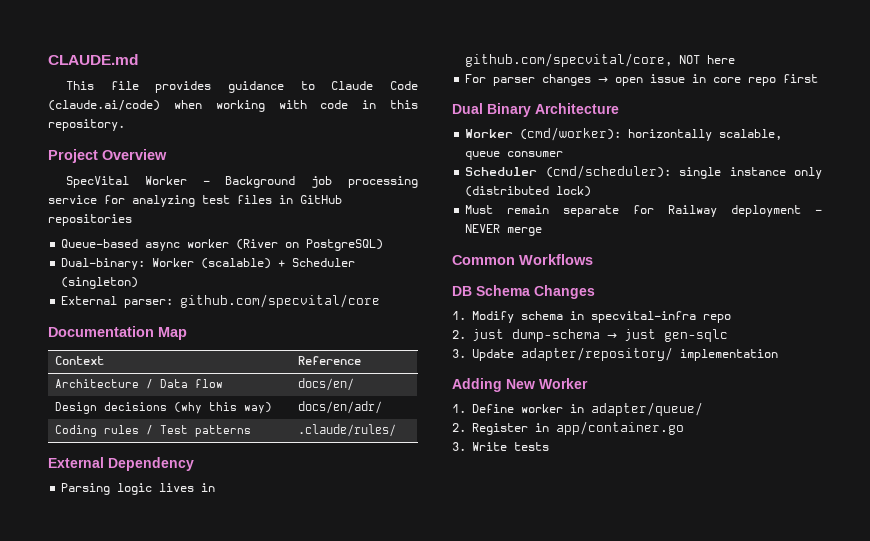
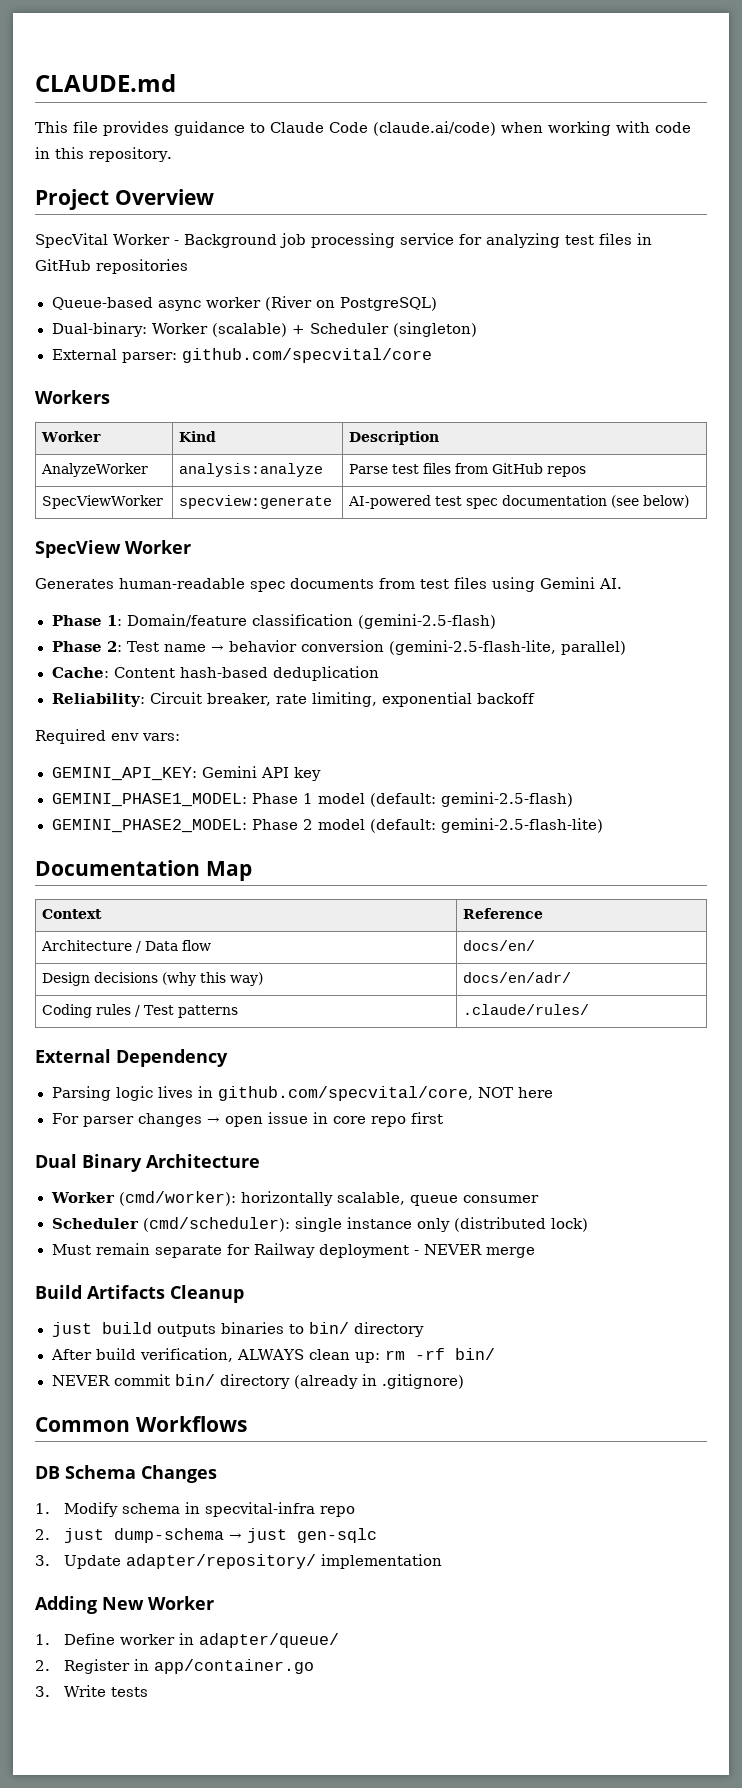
+ Workers
+ Worker | Kind | Description
+ AnalyzeWorker | analysis:analyze | Parse test files from GitHub repos
+ SpecViewWorker | specview:generate | AI-powered test spec documentation (see below)
+ SpecView Worker
+ Generates human-readable spec documents from test files using Gemini AI.
+ Phase 1: Domain/feature classification (gemini-2.5-flash)
+ Phase 2: Test name → behavior conversion (gemini-2.5-flash-lite, parallel)
+ Cache: Content hash-based deduplication
+ Reliability: Circuit breaker, rate limiting, exponential backoff
+ Required env vars:
+ GEMINI_API_KEY: Gemini API key
+ GEMINI_PHASE1_MODEL: Phase 1 model (default: gemini-2.5-flash)
+ GEMINI_PHASE2_MODEL: Phase 2 model (default: gemini-2.5-flash-lite)
+ Build Artifacts Cleanup
+ just build outputs binaries to bin/ directory
+ After build verification, ALWAYS clean up: rm -rf bin/
+ NEVER commit bin/ directory (already in .gitignore)

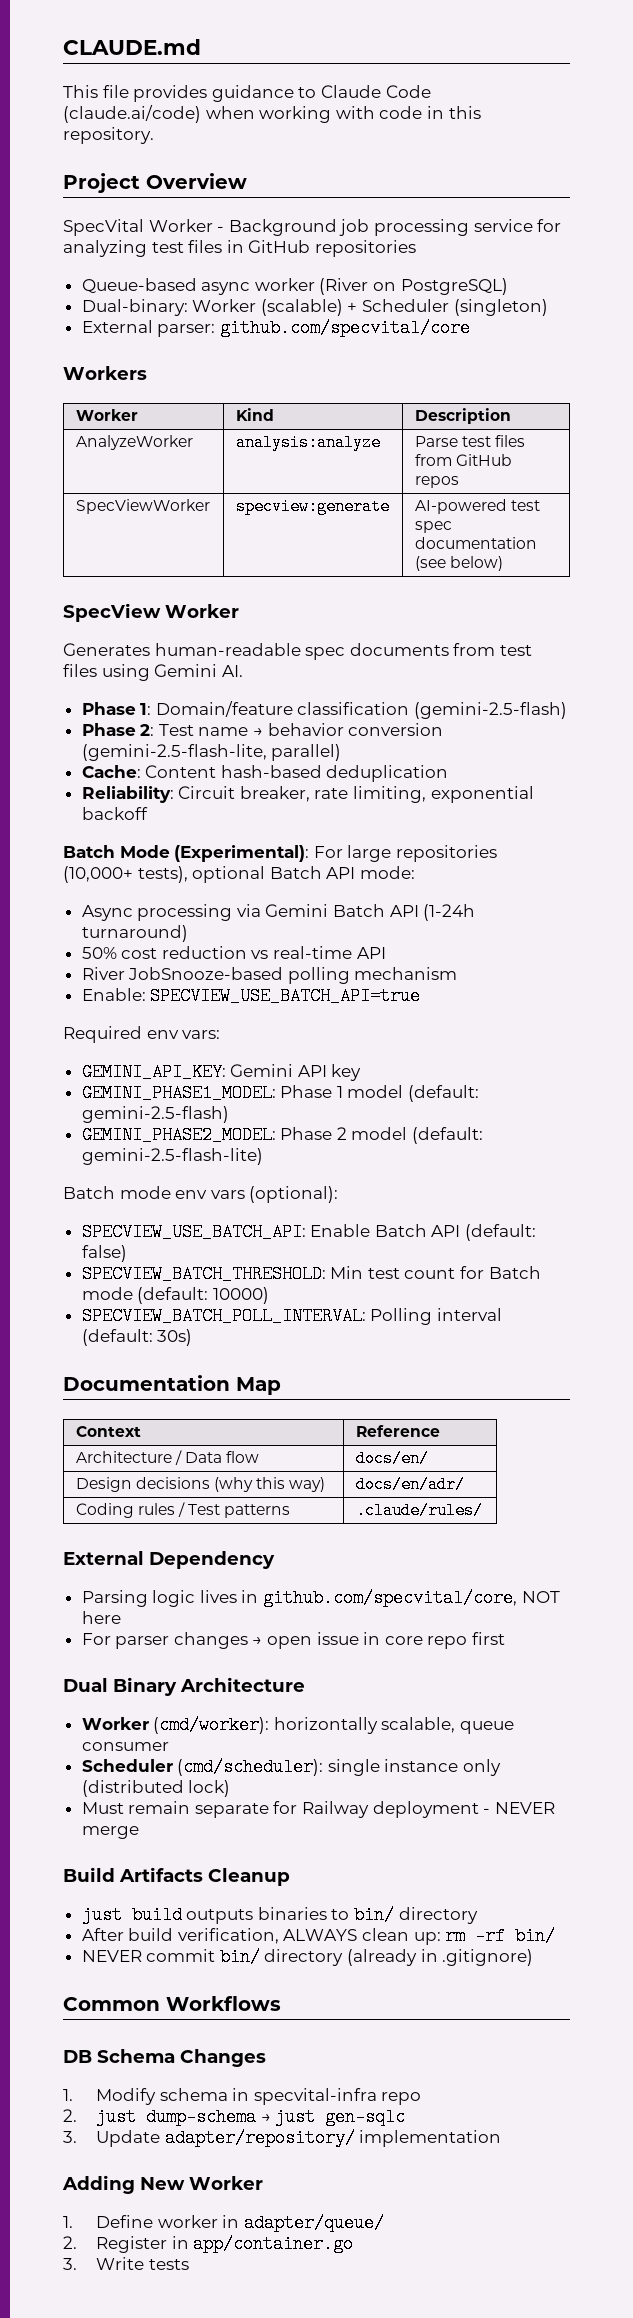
+ Batch Mode (Experimental): For large repositories (10,000+ tests), optional Batch API mode:
+ Async processing via Gemini Batch API (1-24h turnaround)
+ 50% cost reduction vs real-time API
+ River JobSnooze-based polling mechanism
+ Enable: SPECVIEW_USE_BATCH_API=true
+ Batch mode env vars (optional):
+ SPECVIEW_USE_BATCH_API: Enable Batch API (default: false)
+ SPECVIEW_BATCH_THRESHOLD: Min test count for Batch mode (default: 10000)
+ SPECVIEW_BATCH_POLL_INTERVAL: Polling interval (default: 30s)

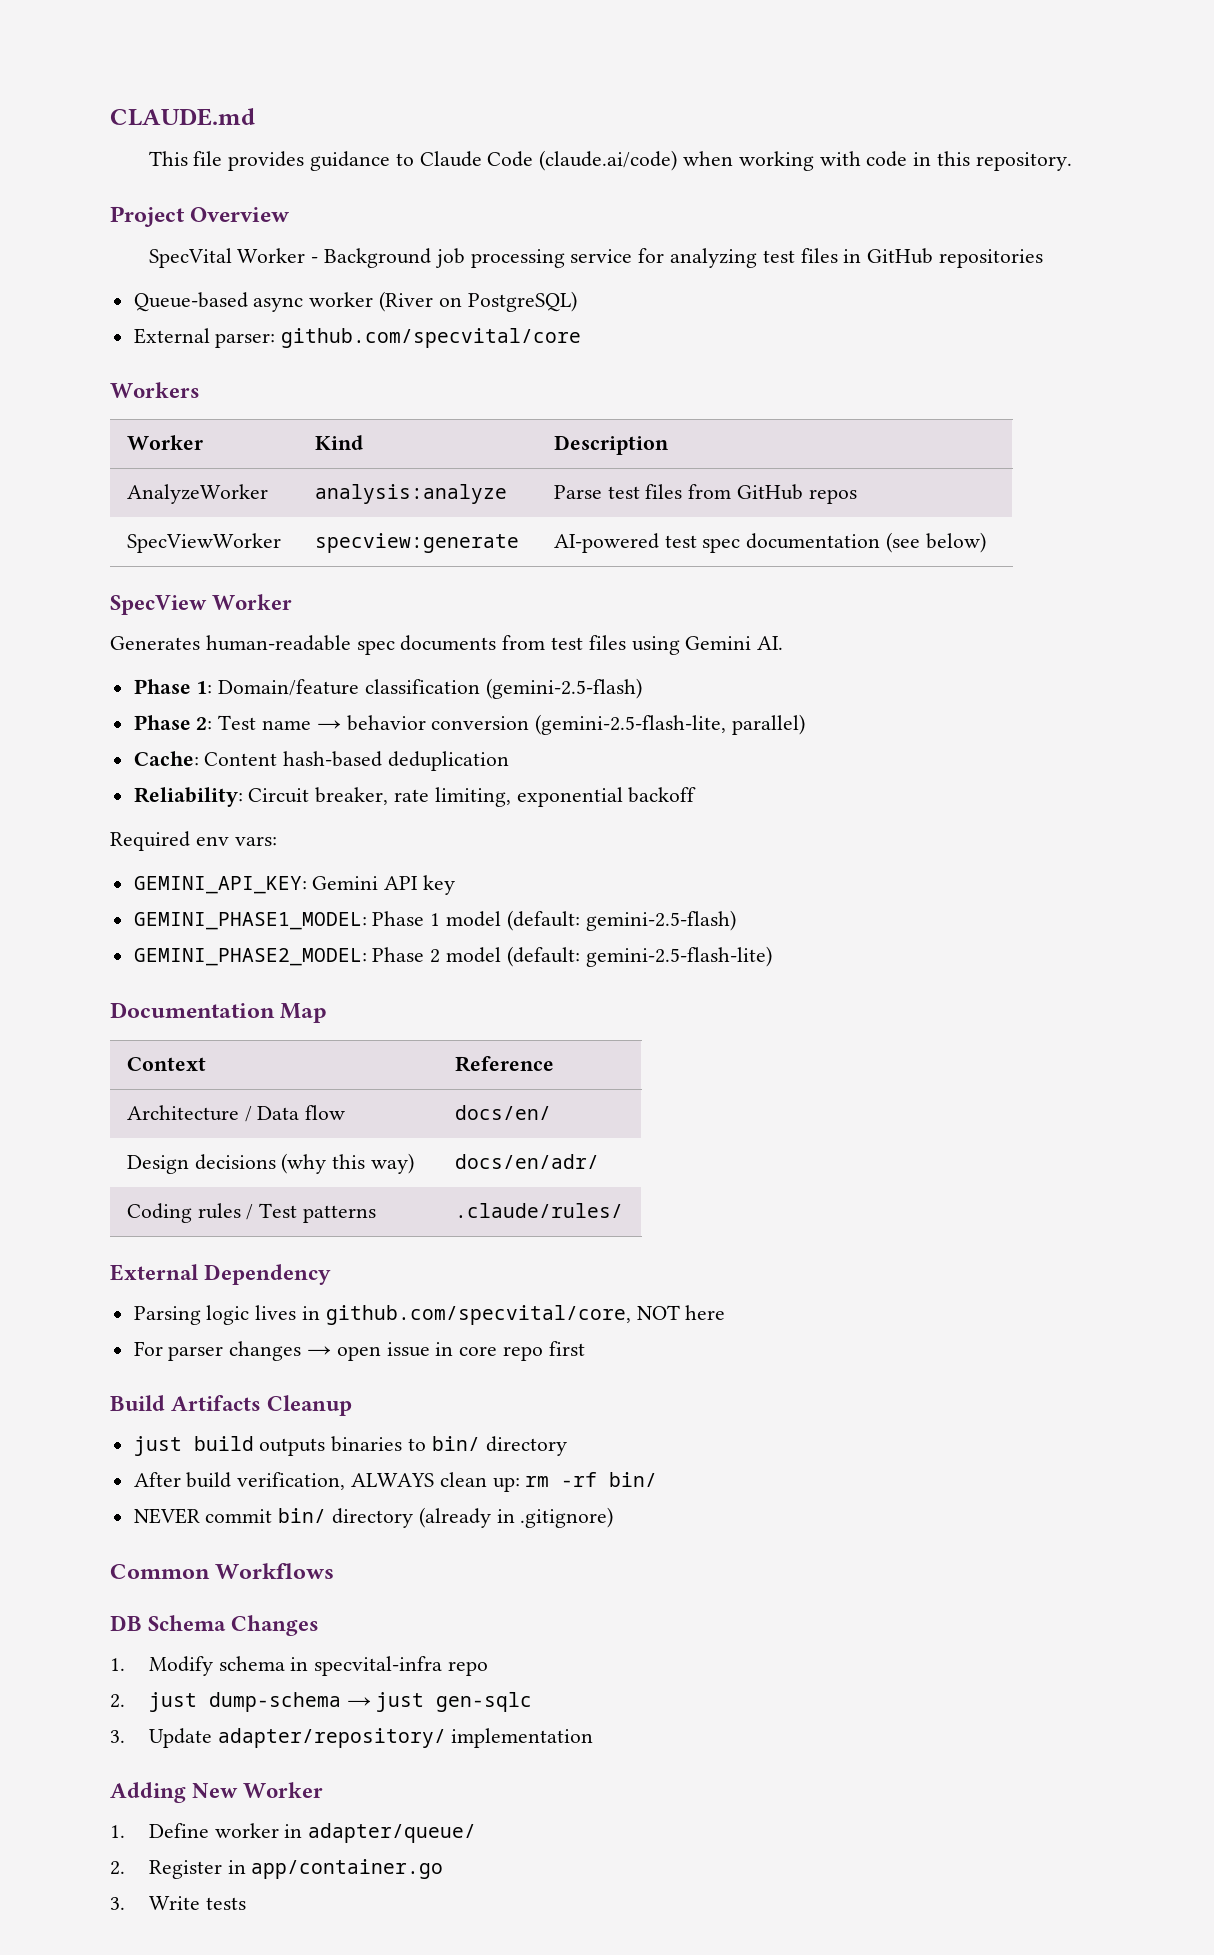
- Dual-binary: Worker (scalable) + Scheduler (singleton)
- Batch Mode (Experimental): For large repositories (10,000+ tests), optional Batch API mode:
- Async processing via Gemini Batch API (1-24h turnaround)
- 50% cost reduction vs real-time API
- River JobSnooze-based polling mechanism
- Enable: SPECVIEW_USE_BATCH_API=true
- Batch mode env vars (optional):
- SPECVIEW_USE_BATCH_API: Enable Batch API (default: false)
- SPECVIEW_BATCH_THRESHOLD: Min test count for Batch mode (default: 10000)
- SPECVIEW_BATCH_POLL_INTERVAL: Polling interval (default: 30s)
- Dual Binary Architecture
- Worker (cmd/worker): horizontally scalable, queue consumer
- Scheduler (cmd/scheduler): single instance only (distributed lock)
- Must remain separate for Railway deployment - NEVER merge

